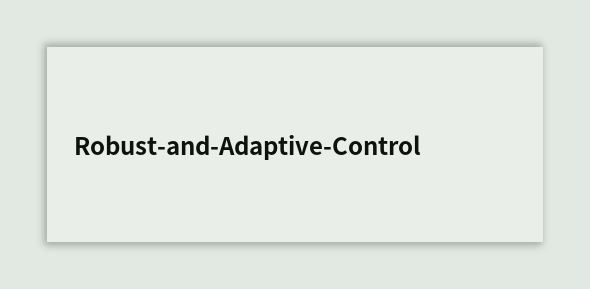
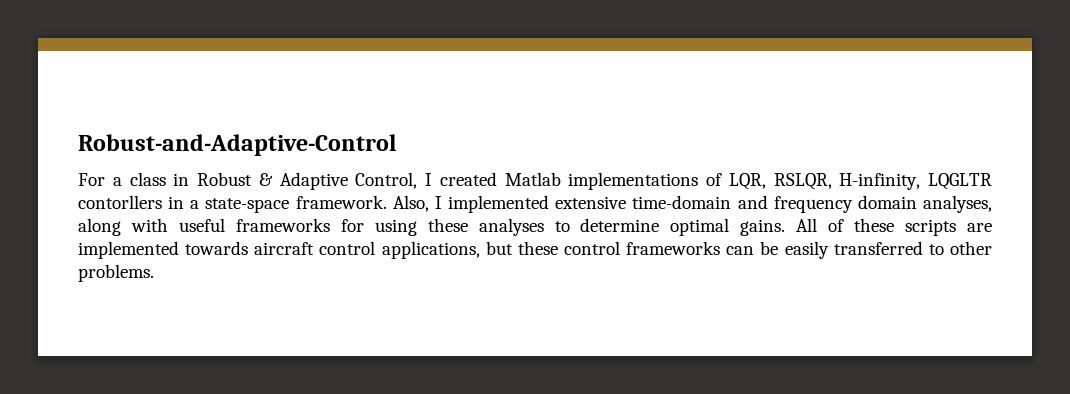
+ For a class in Robust & Adaptive Control, I created Matlab implementations of LQR, RSLQR, H-infinity, LQGLTR contorllers in a state-space framework. Also, I implemented extensive time-domain and frequency domain analyses, along with useful frameworks for using these analyses to determine optimal gains. All of these scripts are implemented towards aircraft control applications, but these control frameworks can be easily transferred to other problems.

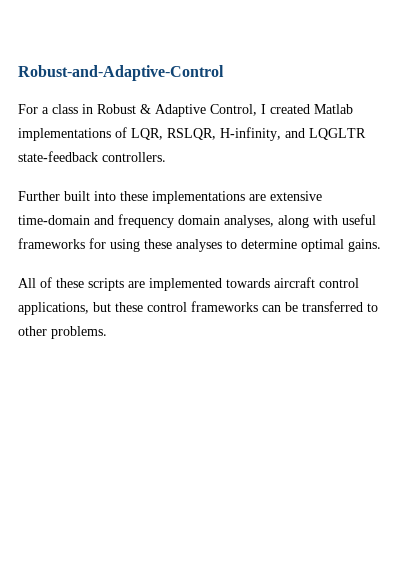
- For a class in Robust & Adaptive Control, I created Matlab implementations of LQR, RSLQR, H-infinity, LQGLTR contorllers in a state-space framework. Also, I implemented extensive time-domain and frequency domain analyses, along with useful frameworks for using these analyses to determine optimal gains. All of these scripts are implemented towards aircraft control applications, but these control frameworks can be easily transferred to other problems.
+ For a class in Robust & Adaptive Control, I created Matlab implementations of LQR, RSLQR, H-infinity, and LQGLTR state-feedback controllers.
+ Further built into these implementations are extensive time-domain and frequency domain analyses, along with useful frameworks for using these analyses to determine optimal gains.
+ All of these scripts are implemented towards aircraft control applications, but these control frameworks can be transferred to other problems.

